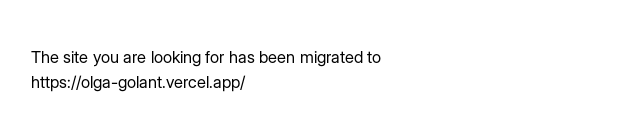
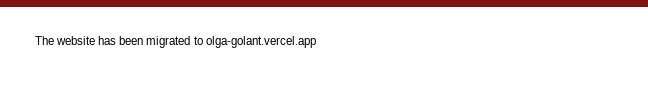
- The site you are looking for has been migrated to https://olga-golant.vercel.app/
+ The website has been migrated to olga-golant.vercel.app

